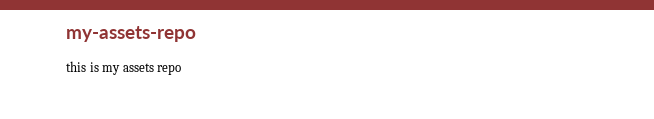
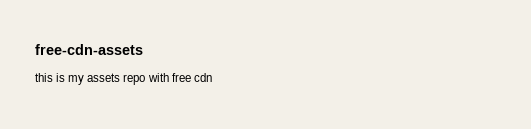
- my-assets-repo
+ free-cdn-assets
- this is my assets repo
+ this is my assets repo with free cdn

